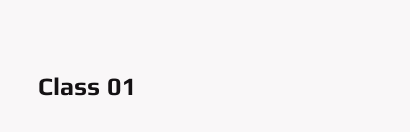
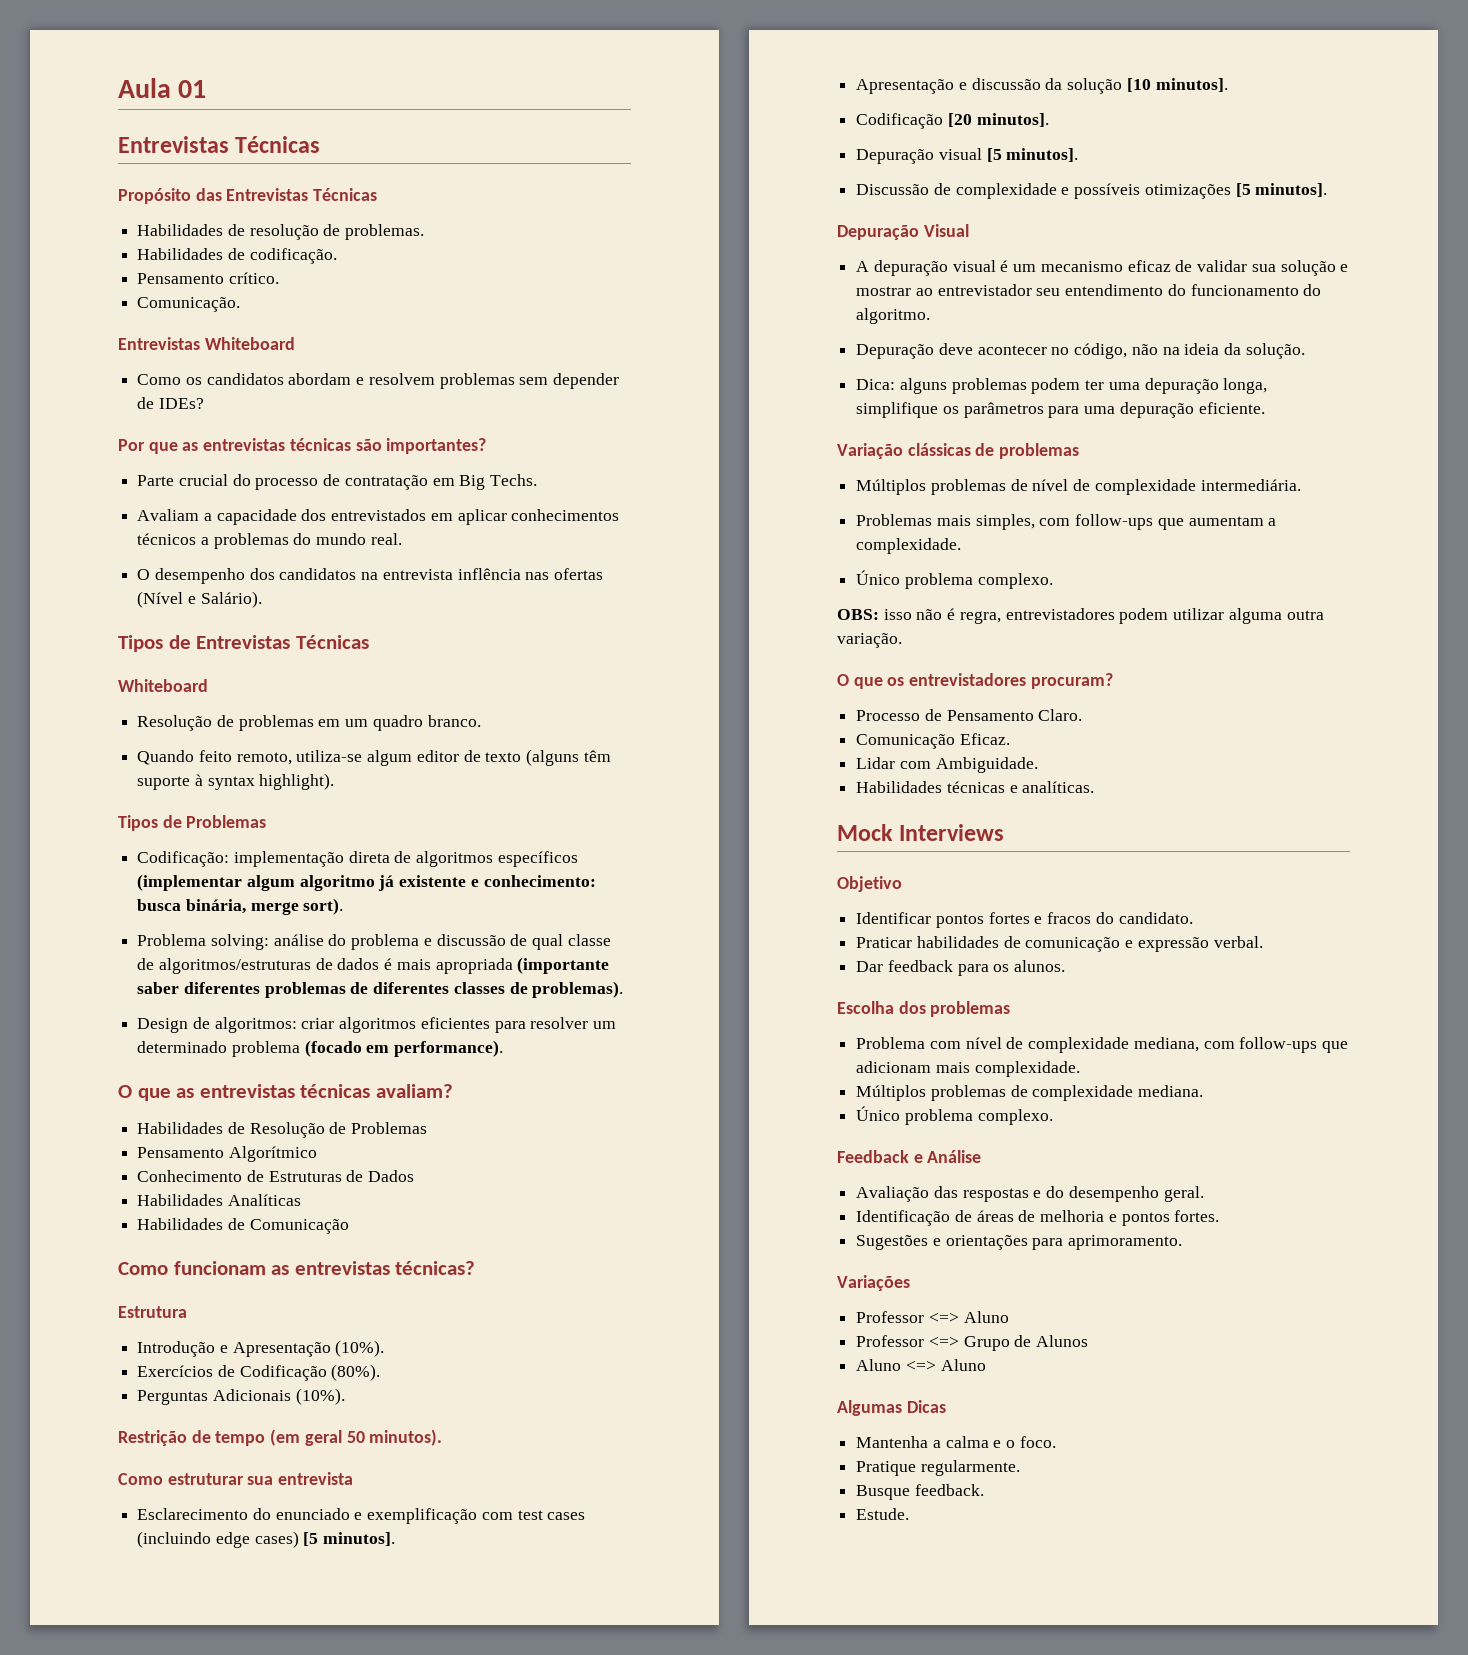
- Class 01
+ Aula 01
+ Entrevistas Técnicas
+ Propósito das Entrevistas Técnicas
+ Habilidades de resolução de problemas.
+ Habilidades de codificação.
+ Pensamento crítico.
+ Comunicação.
+ Entrevistas Whiteboard
+ Como os candidatos abordam e resolvem problemas sem depender de IDEs?
+ Por que as entrevistas técnicas são importantes?
+ Parte crucial do processo de contratação em Big Techs.
+ Avaliam a capacidade dos entrevistados em aplicar conhecimentos técnicos a problemas do mundo real.
+ O desempenho dos candidatos na entrevista inflência nas ofertas (Nível e Salário).
+ Tipos de Entrevistas Técnicas
+ Whiteboard
+ Resolução de problemas em um quadro branco.
+ Quando feito remoto, utiliza-se algum editor de texto (alguns têm suporte à syntax highlight).
+ Tipos de Problemas
+ Codificação: implementação direta de algoritmos específicos (implementar algum algoritmo já existente e conhecimento: busca binária, merge sort).
+ Problema solving: análise do problema e discussão de qual classe de algoritmos/estruturas de dados é mais apropriada (importante saber diferentes problemas de diferentes classes de problemas).
+ Design de algoritmos: criar algoritmos eficientes para resolver um determinado problema (focado em performance).
+ O que as entrevistas técnicas avaliam?
+ Habilidades de Resolução de Problemas
+ Pensamento Algorítmico
+ Conhecimento de Estruturas de Dados
+ Habilidades Analíticas
+ Habilidades de Comunicação
+ Como funcionam as entrevistas técnicas?
+ Estrutura
+ Introdução e Apresentação (10%).
+ Exercícios de Codificação (80%).
+ Perguntas Adicionais (10%).
+ Restrição de tempo (em geral 50 minutos).
+ Como estruturar sua entrevista
+ Esclarecimento do enunciado e exemplificação com test cases (incluindo edge cases) [5 minutos].
+ Apresentação e discussão da solução [10 minutos].
+ Codificação [20 minutos].
+ Depuração visual [5 minutos].
+ Discussão de complexidade e possíveis otimizações [5 minutos].
+ Depuração Visual
+ A depuração visual é um mecanismo eficaz de validar sua solução e mostrar ao entrevistador seu entendimento do funcionamento do algoritmo.
+ Depuração deve acontecer no código, não na ideia da solução.
+ Dica: alguns problemas podem ter uma depuração longa, simplifique os parâmetros para uma depuração eficiente.
+ Variação clássicas de problemas
+ Múltiplos problemas de nível de complexidade intermediária.
+ Problemas mais simples, com follow-ups que aumentam a complexidade.
+ Único problema complexo.
+ OBS: isso não é regra, entrevistadores podem utilizar alguma outra variação.
+ O que os entrevistadores procuram?
+ Processo de Pensamento Claro.
+ Comunicação Eficaz.
+ Lidar com Ambiguidade.
+ Habilidades técnicas e analíticas.
+ Mock Interviews
+ Objetivo
+ Identificar pontos fortes e fracos do candidato.
+ Praticar habilidades de comunicação e expressão verbal.
+ Dar feedback para os alunos.
+ Escolha dos problemas
+ Problema com nível de complexidade mediana, com follow-ups que adicionam mais complexidade.
+ Múltiplos problemas de complexidade mediana.
+ Único problema complexo.
+ Feedback e Análise
+ Avaliação das respostas e do desempenho geral.
+ Identificação de áreas de melhoria e pontos fortes.
+ Sugestões e orientações para aprimoramento.
+ Variações
+ Professor <=> Aluno
+ Professor <=> Grupo de Alunos
+ Aluno <=> Aluno
+ Algumas Dicas
+ Mantenha a calma e o foco.
+ Pratique regularmente.
+ Busque feedback.
+ Estude.

